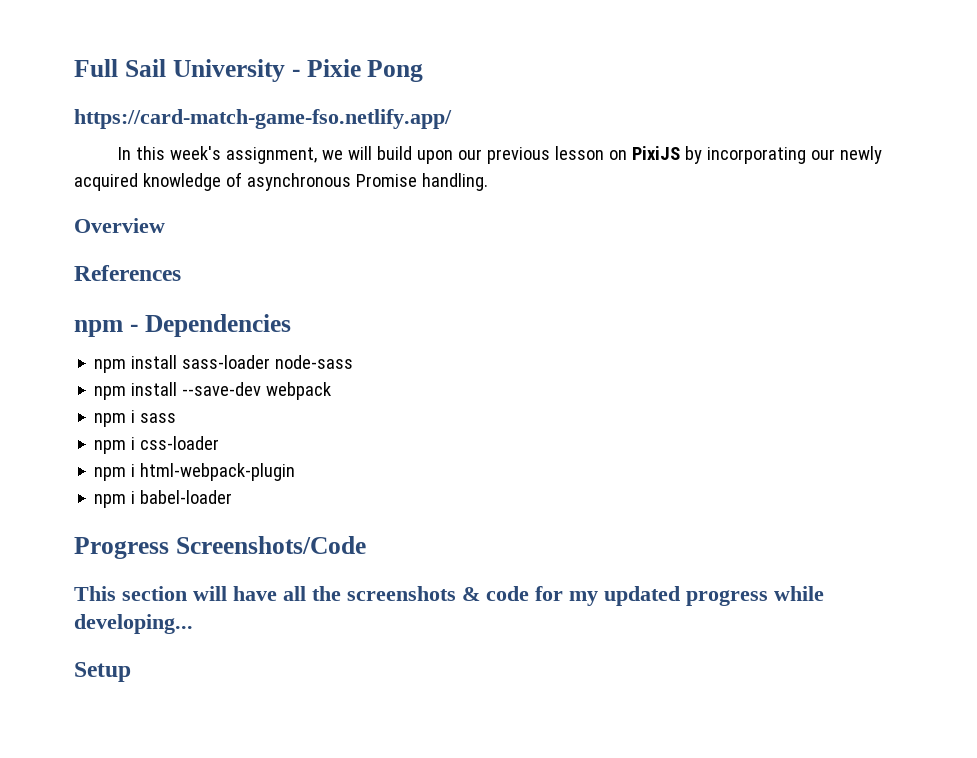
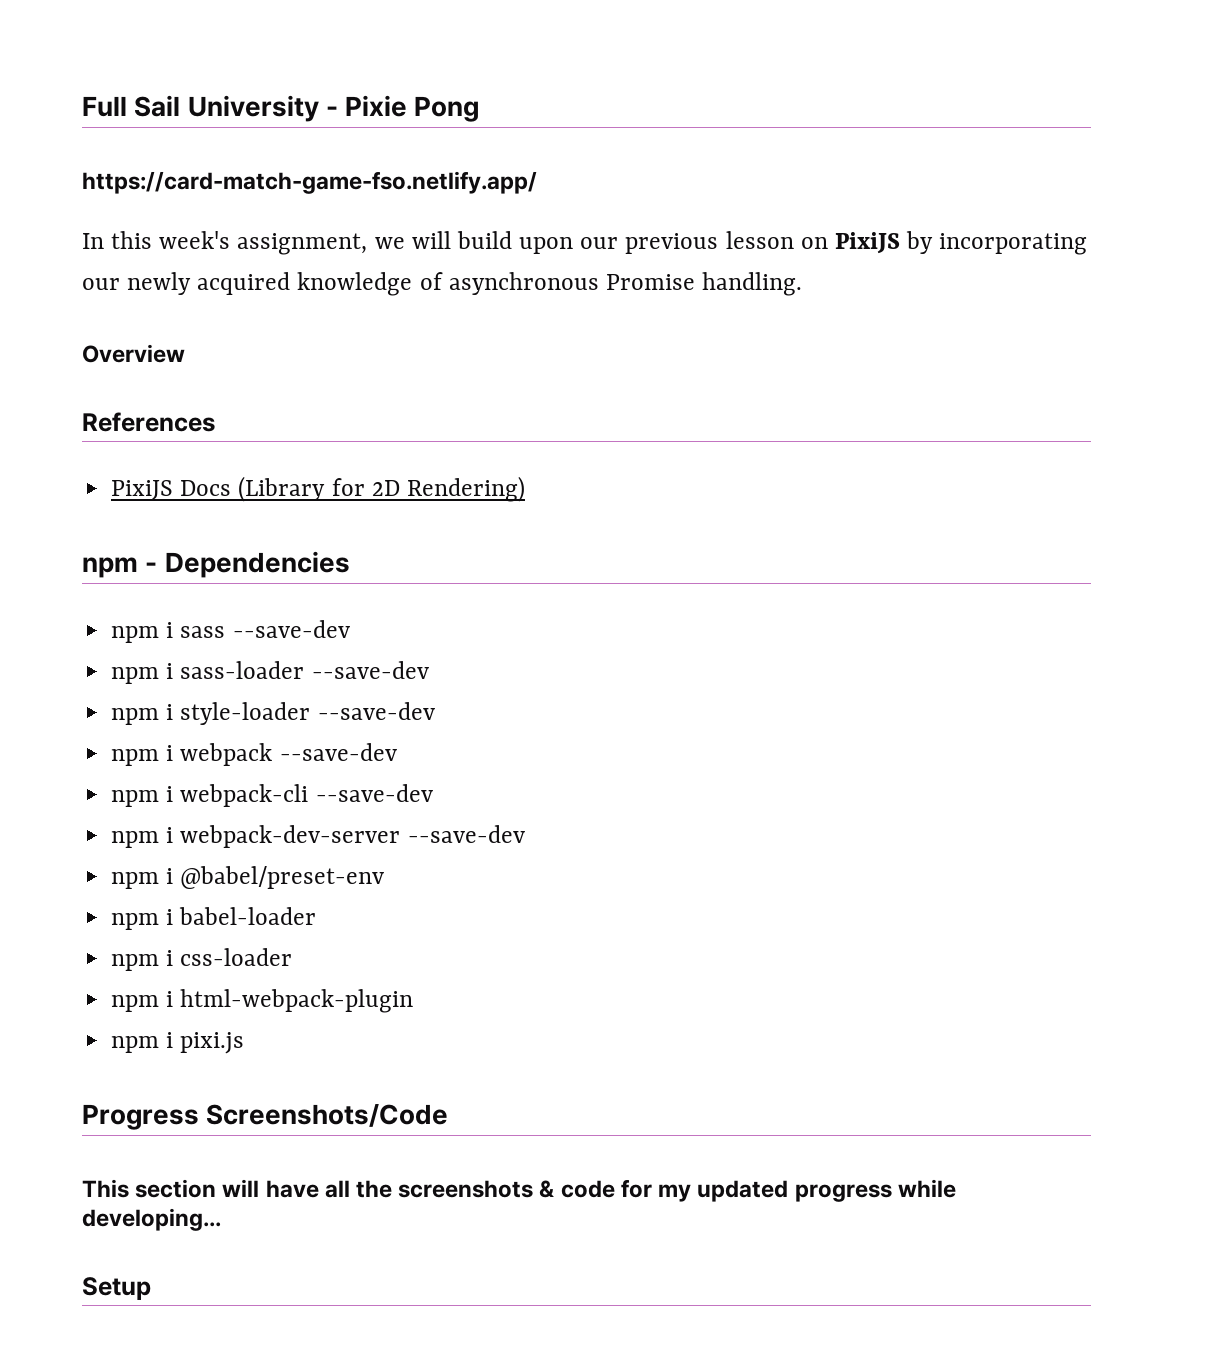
+ PixiJS Docs (Library for 2D Rendering)
- npm install sass-loader node-sass
- npm install --save-dev webpack
- npm i sass
+ npm i sass --save-dev
+ npm i sass-loader --save-dev
+ npm i style-loader --save-dev
+ npm i webpack --save-dev
+ npm i webpack-cli --save-dev
+ npm i webpack-dev-server --save-dev
+ npm i @babel/preset-env
+ npm i babel-loader
- npm i babel-loader
+ npm i pixi.js

